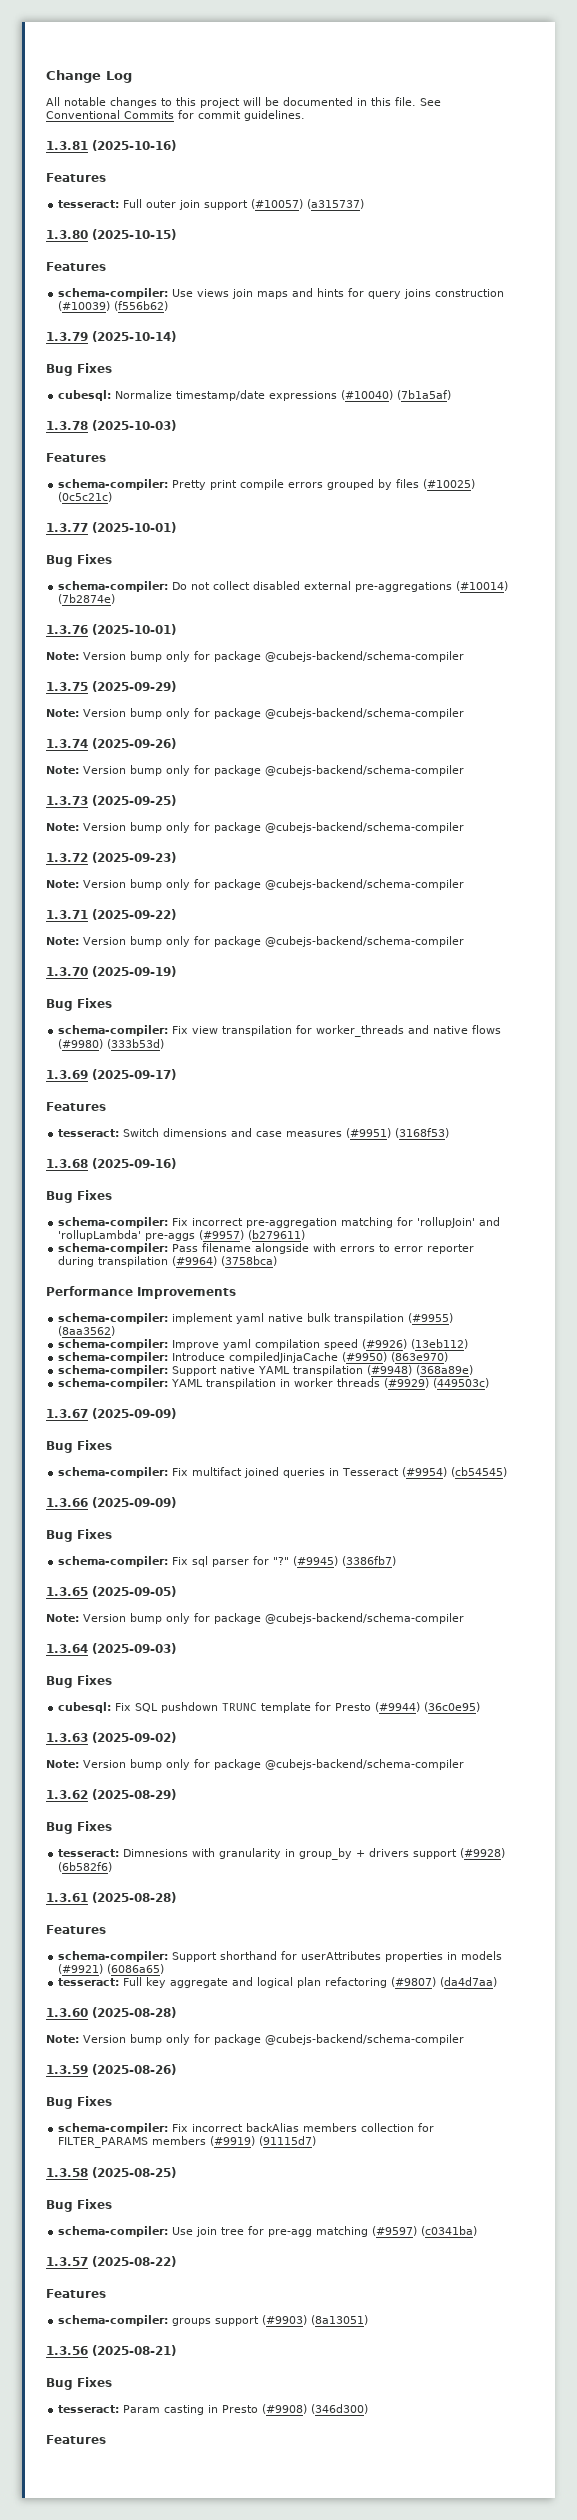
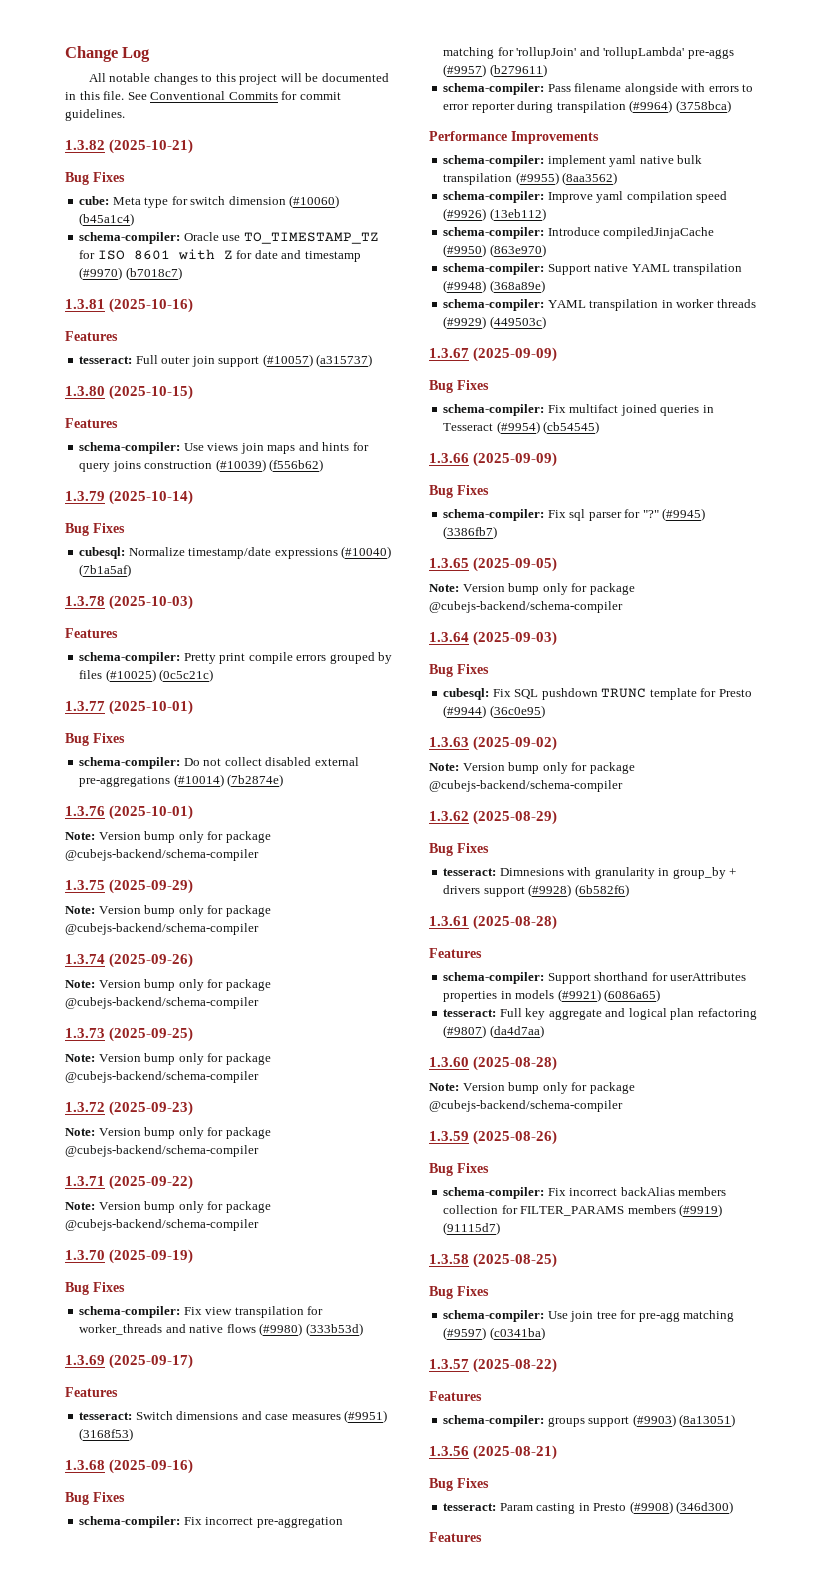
+ 1.3.82 (2025-10-21)
+ Bug Fixes
+ cube: Meta type for switch dimension (#10060) (b45a1c4)
+ schema-compiler: Oracle use TO_TIMESTAMP_TZ for ISO 8601 with Z for date and timestamp (#9970) (b7018c7)

